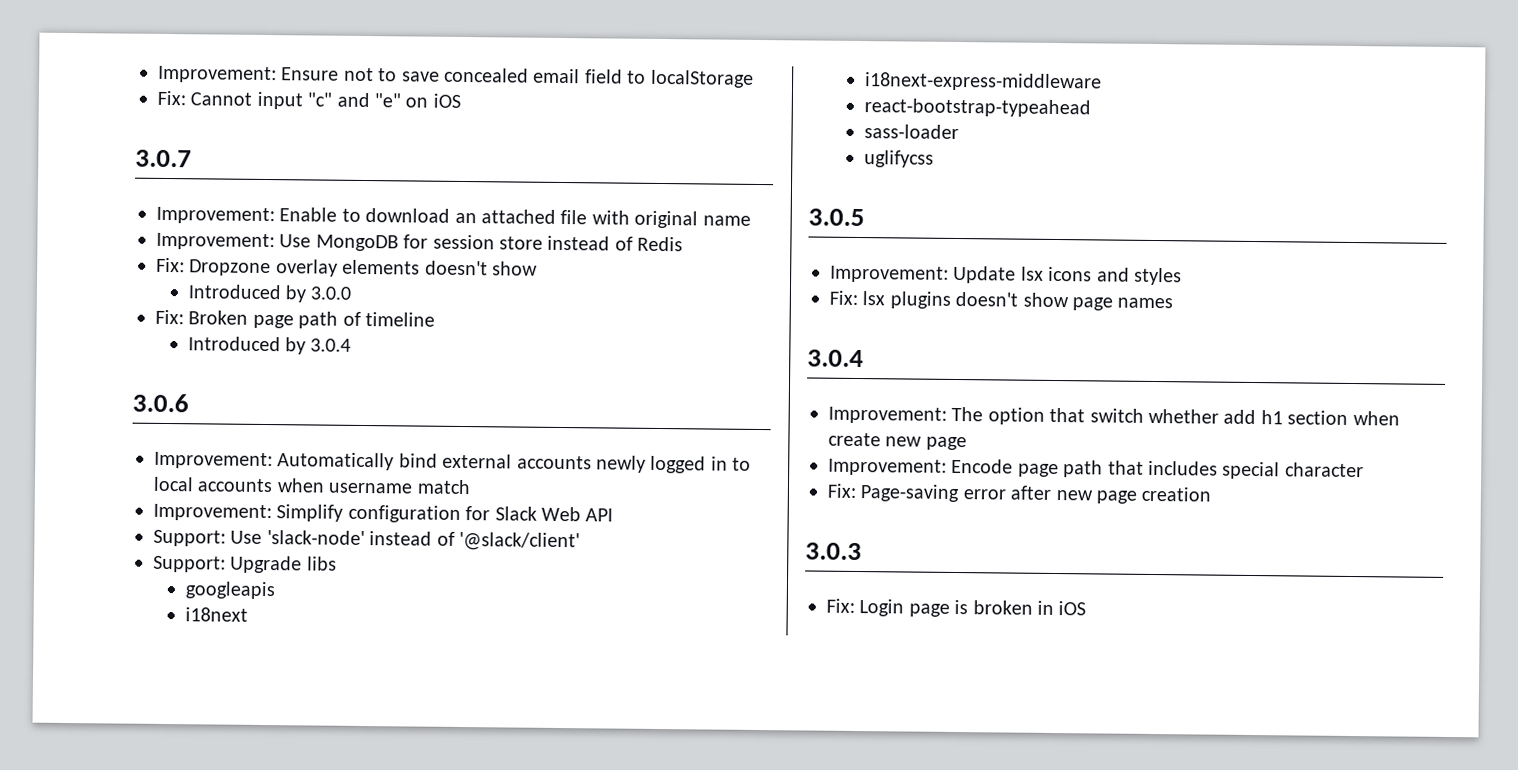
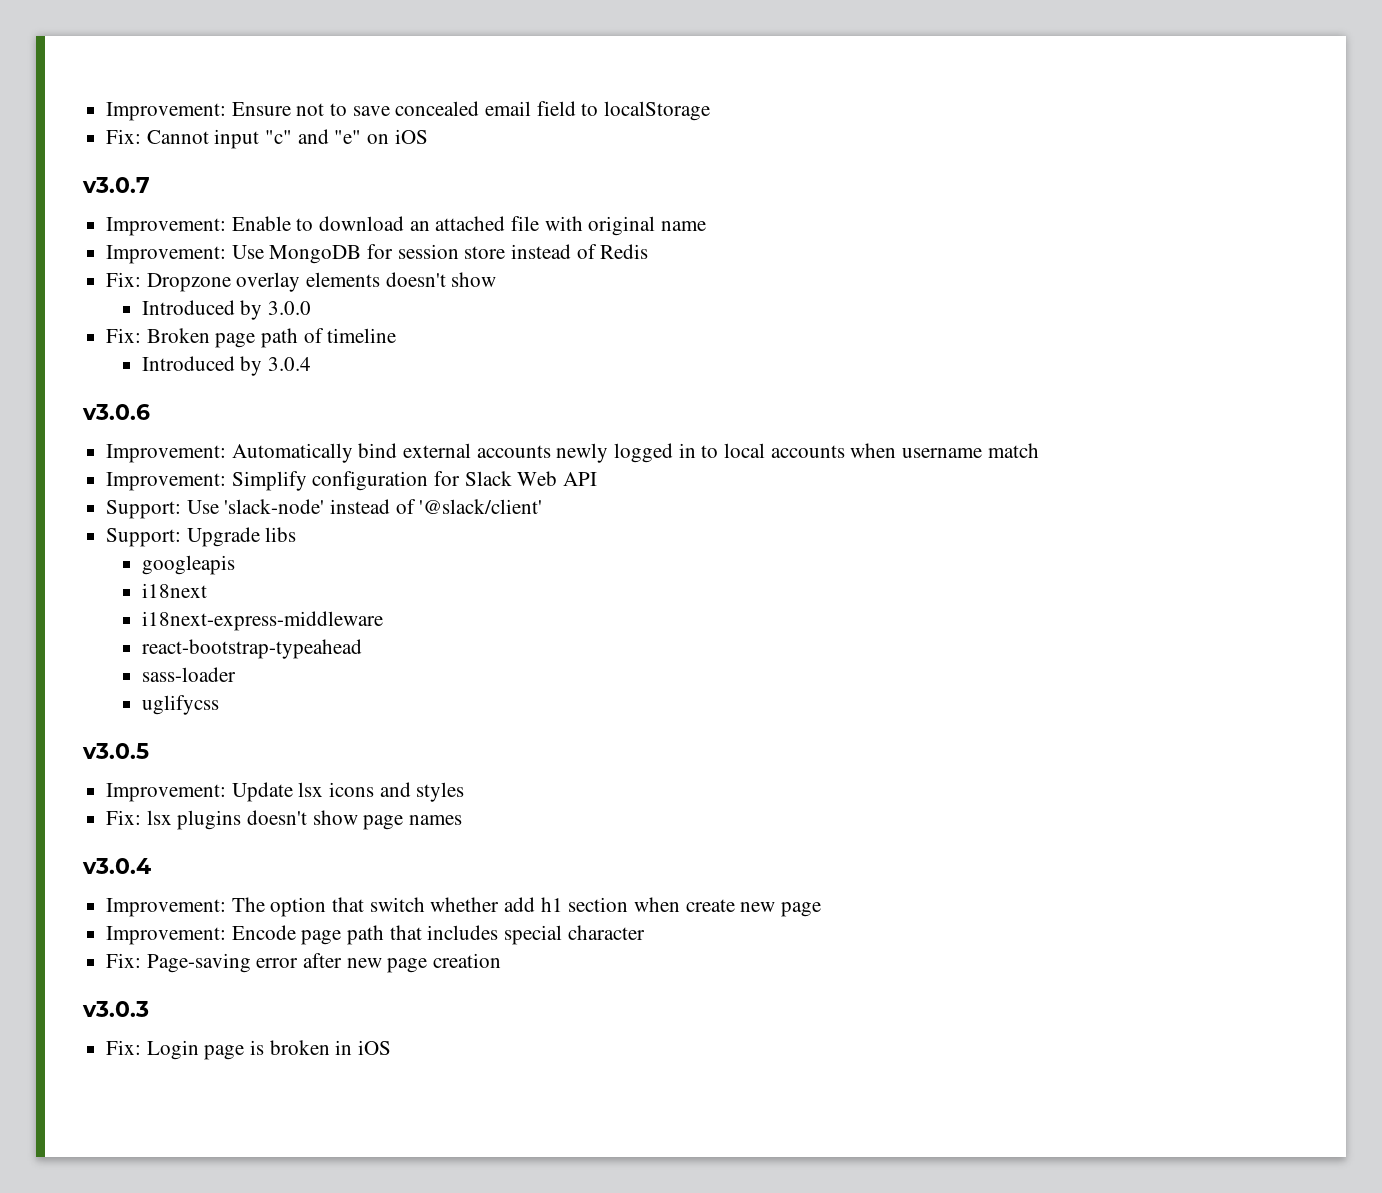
- 3.0.7
+ v3.0.7
- 3.0.6
+ v3.0.6
- 3.0.5
+ v3.0.5
  Fix: lsx plugins doesn't show page names
- 3.0.4
+ v3.0.4
- 3.0.3
+ v3.0.3

